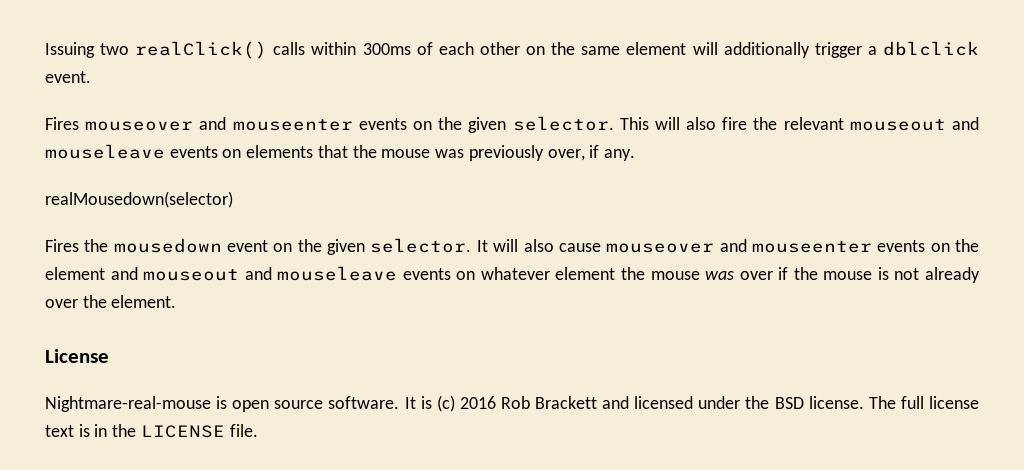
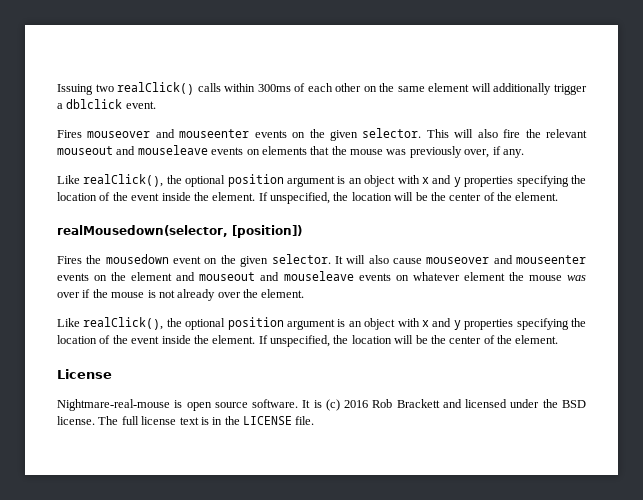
  This will also fire the relevant mouseout and mouseleave events on elements that the mouse was previously over, if any.
- realMousedown(selector)
+ Like realClick(), the optional position argument is an object with x and y properties specifying the location of the event inside the element. If unspecified, the location will be the center of the element.
+ realMousedown(selector, [position])
  It will also cause mouseover and mouseenter events on the element and mouseout and mouseleave events on whatever element the mouse was over if the mouse is not already over the element.
+ Like realClick(), the optional position argument is an object with x and y properties specifying the location of the event inside the element. If unspecified, the location will be the center of the element.

